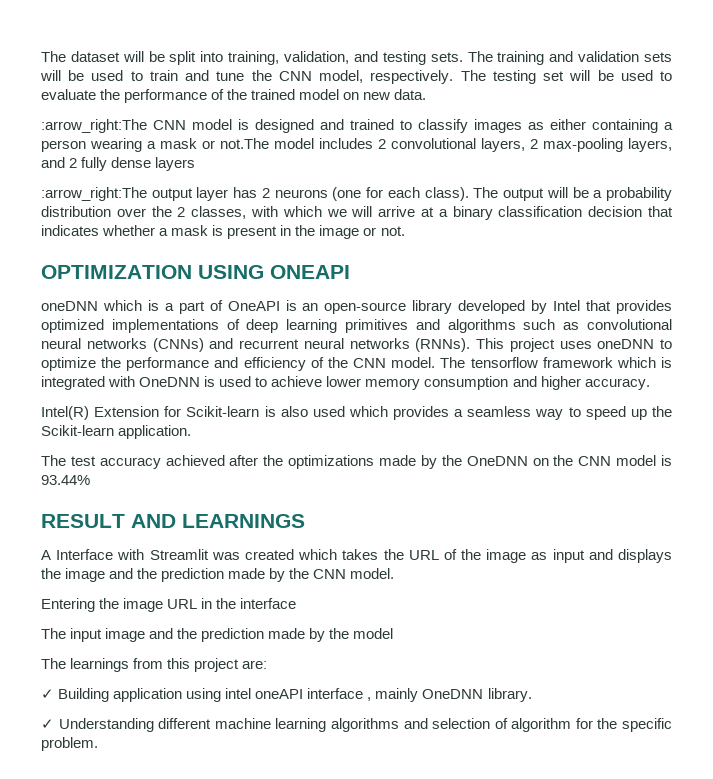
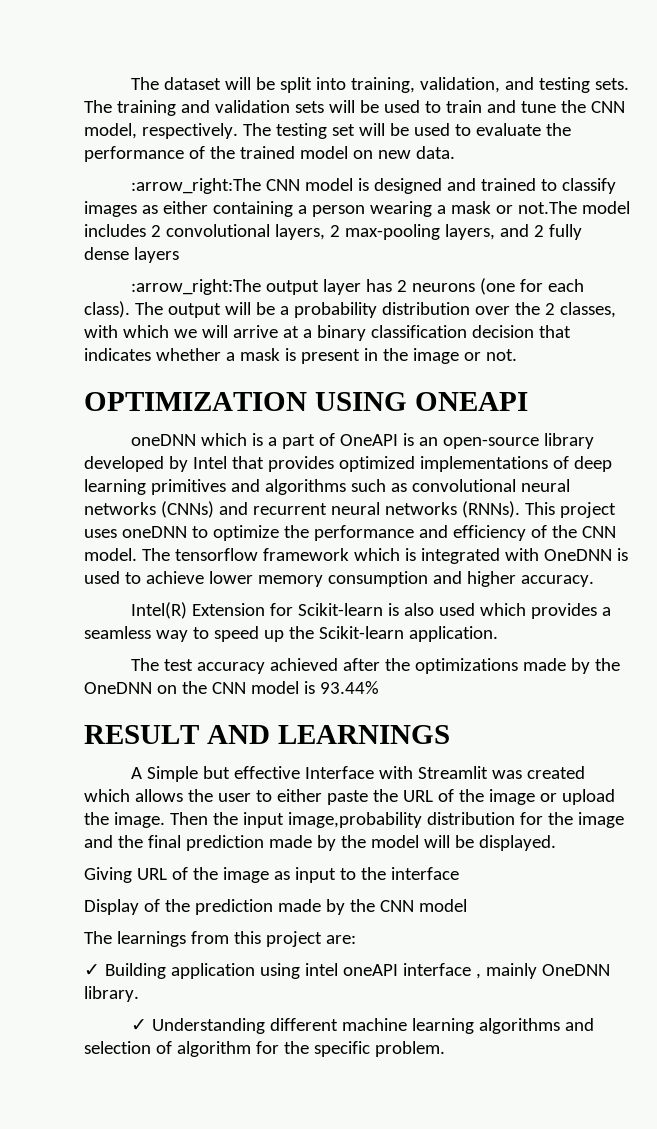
- A Interface with Streamlit was created which takes the URL of the image as input and displays the image and the prediction made by the CNN model.
- Entering the image URL in the interface
- The input image and the prediction made by the model
+ A Simple but effective Interface with Streamlit was created which allows the user to either paste the URL of the image or upload the image. Then the input image,probability distribution for the image and the final prediction made by the model will be displayed.
+ Giving URL of the image as input to the interface
+ Display of the prediction made by the CNN model

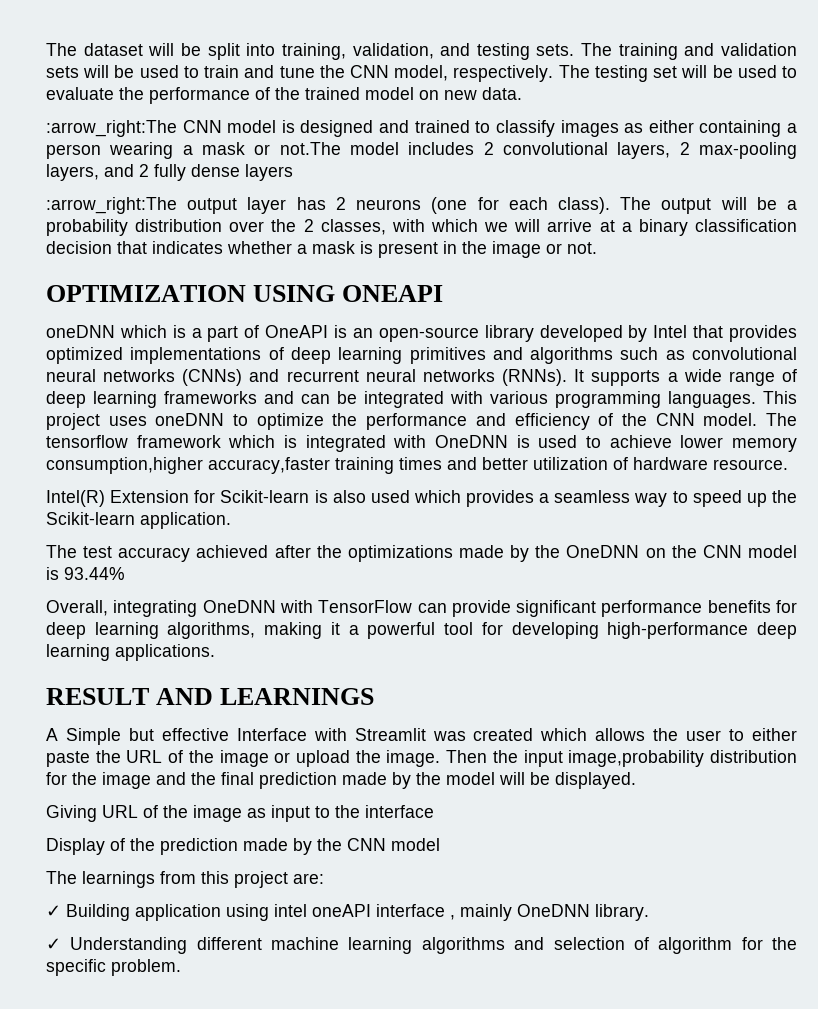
+ It supports a wide range of deep learning frameworks and can be integrated with various programming languages.
- The tensorflow framework which is integrated with OneDNN is used to achieve lower memory consumption and higher accuracy.
+ The tensorflow framework which is integrated with OneDNN is used to achieve lower memory consumption,higher accuracy,faster training times and better utilization of hardware resource.
+ Overall, integrating OneDNN with TensorFlow can provide significant performance benefits for deep learning algorithms, making it a powerful tool for developing high-performance deep learning applications.

